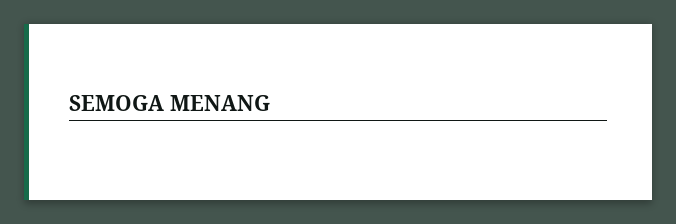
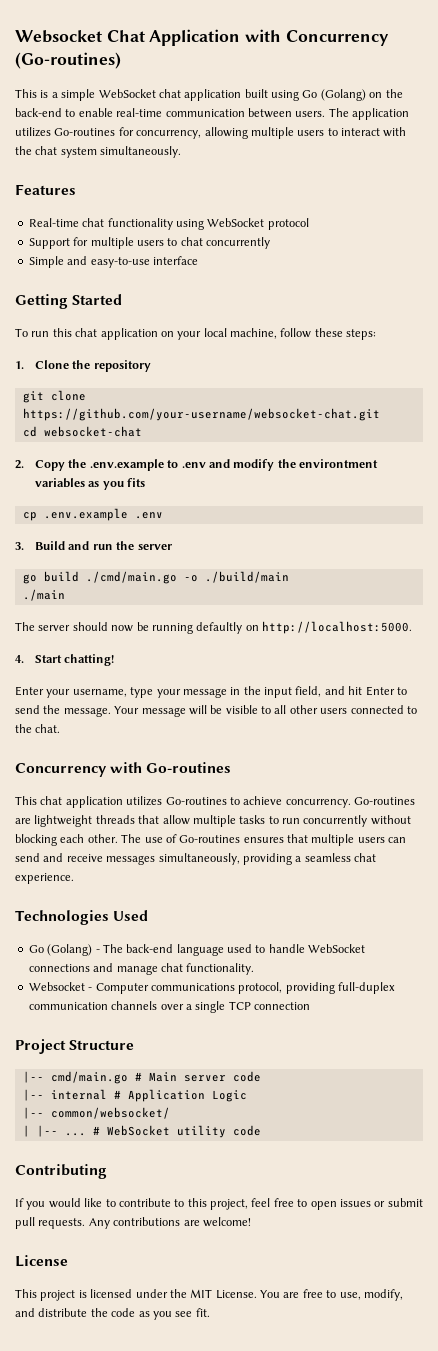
- SEMOGA MENANG
+ Websocket Chat Application with Concurrency (Go-routines)
+ This is a simple WebSocket chat application built using Go (Golang) on the back-end to enable real-time communication between users. The application utilizes Go-routines for concurrency, allowing multiple users to interact with the chat system simultaneously.
+ Features
+ Real-time chat functionality using WebSocket protocol
+ Support for multiple users to chat concurrently
+ Simple and easy-to-use interface
+ Getting Started
+ To run this chat application on your local machine, follow these steps:
+ 1. Clone the repository
+ git clone https://github.com/your-username/websocket-chat.git
+ cd websocket-chat
+ 2. Copy the .env.example to .env and modify the environtment variables as you fits
+ cp .env.example .env
+ 3. Build and run the server
+ go build ./cmd/main.go -o ./build/main
+ ./main
+ The server should now be running defaultly on http://localhost:5000.
+ 4. Start chatting!
+ Enter your username, type your message in the input field, and hit Enter to send the message. Your message will be visible to all other users connected to the chat.
+ Concurrency with Go-routines
+ This chat application utilizes Go-routines to achieve concurrency. Go-routines are lightweight threads that allow multiple tasks to run concurrently without blocking each other. The use of Go-routines ensures that multiple users can send and receive messages simultaneously, providing a seamless chat experience.
+ Technologies Used
+ Go (Golang) - The back-end language used to handle WebSocket connections and manage chat functionality.
+ Websocket - Computer communications protocol, providing full-duplex communication channels over a single TCP connection
+ Project Structure
+ |-- cmd/main.go # Main server code
+ |-- internal # Application Logic
+ |-- common/websocket/
+ | |-- ... # WebSocket utility code
+ Contributing
+ If you would like to contribute to this project, feel free to open issues or submit pull requests. Any contributions are welcome!
+ License
+ This project is licensed under the MIT License. You are free to use, modify, and distribute the code as you see fit.

